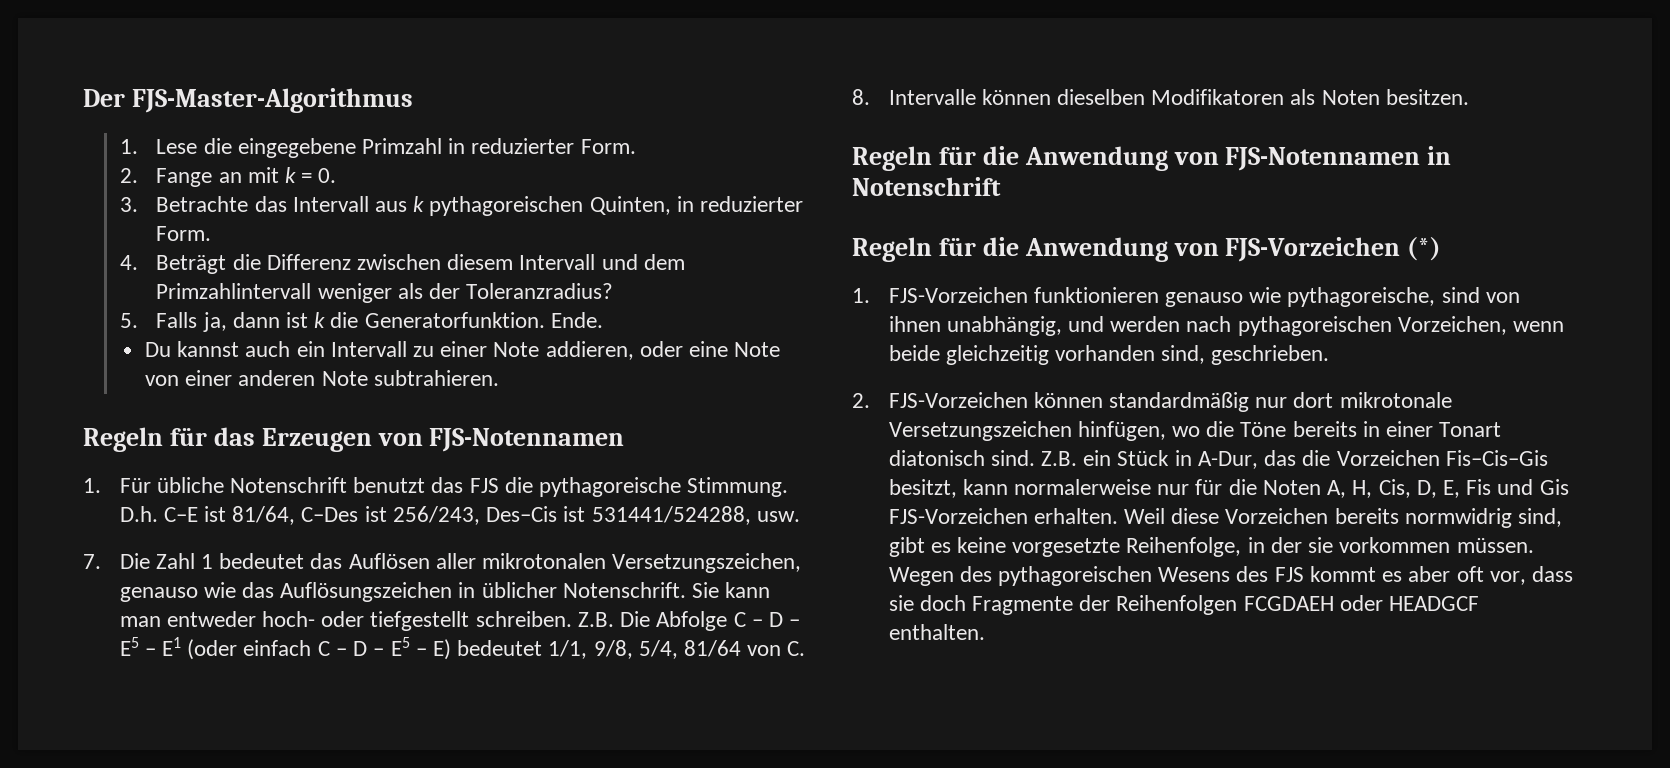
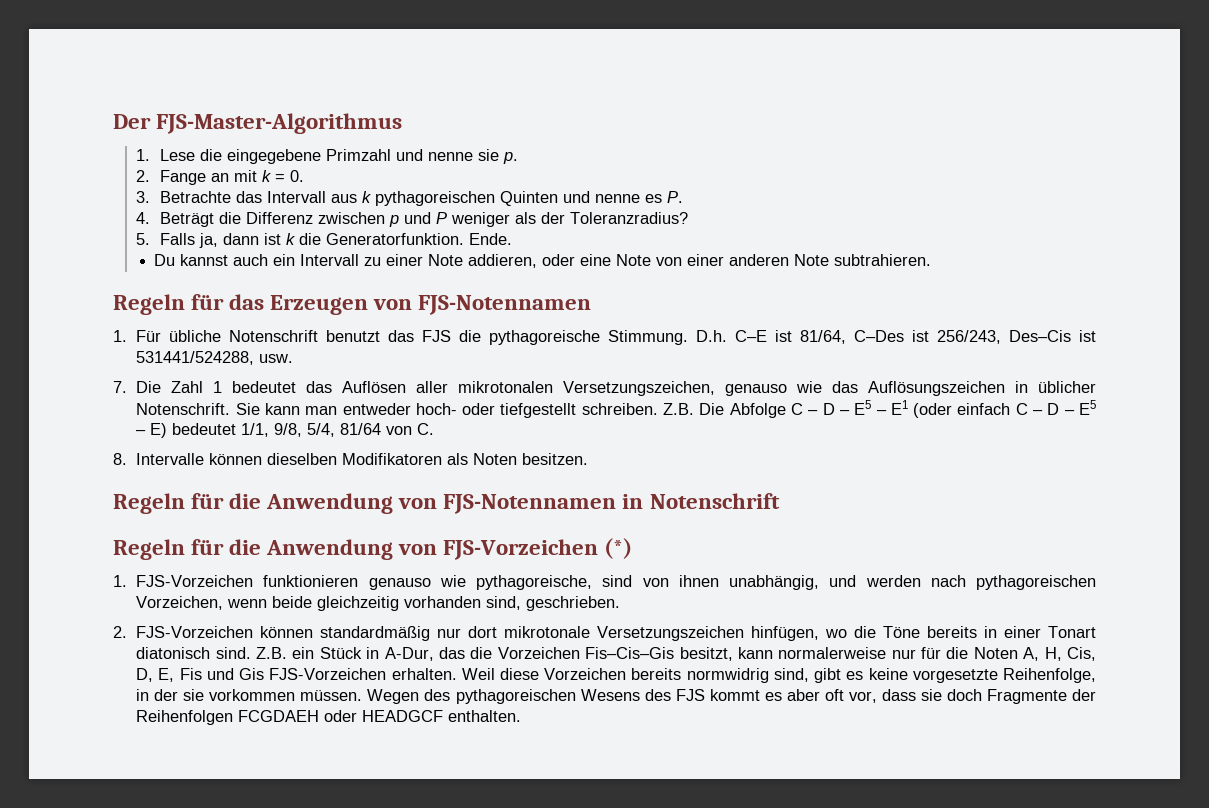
- 1. Lese die eingegebene Primzahl in reduzierter Form.
+ 1. Lese die eingegebene Primzahl und nenne sie p.
- 3. Betrachte das Intervall aus k pythagoreischen Quinten, in reduzierter Form.
+ 3. Betrachte das Intervall aus k pythagoreischen Quinten und nenne es P.
- 4. Beträgt die Differenz zwischen diesem Intervall und dem Primzahlintervall weniger als der Toleranzradius?
+ 4. Beträgt die Differenz zwischen p und P weniger als der Toleranzradius?

